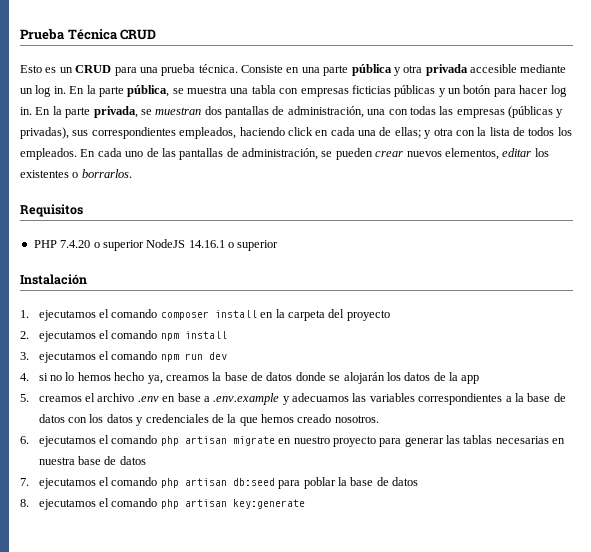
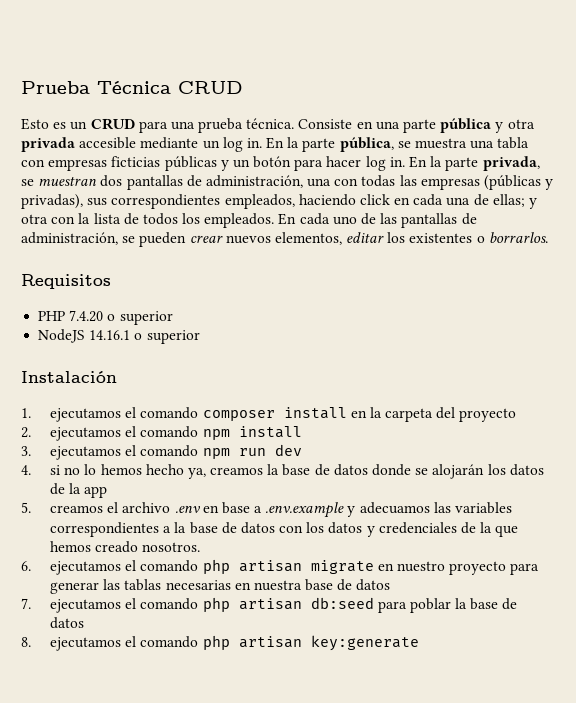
- PHP 7.4.20 o superior NodeJS 14.16.1 o superior
+ PHP 7.4.20 o superior
+ NodeJS 14.16.1 o superior

